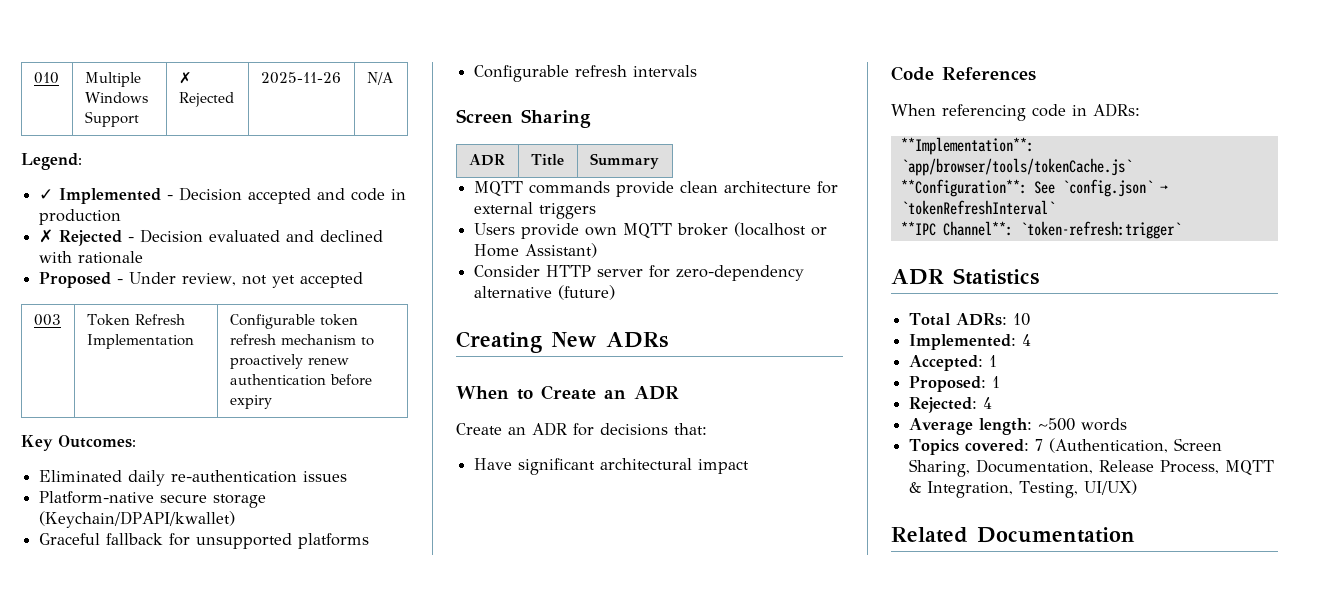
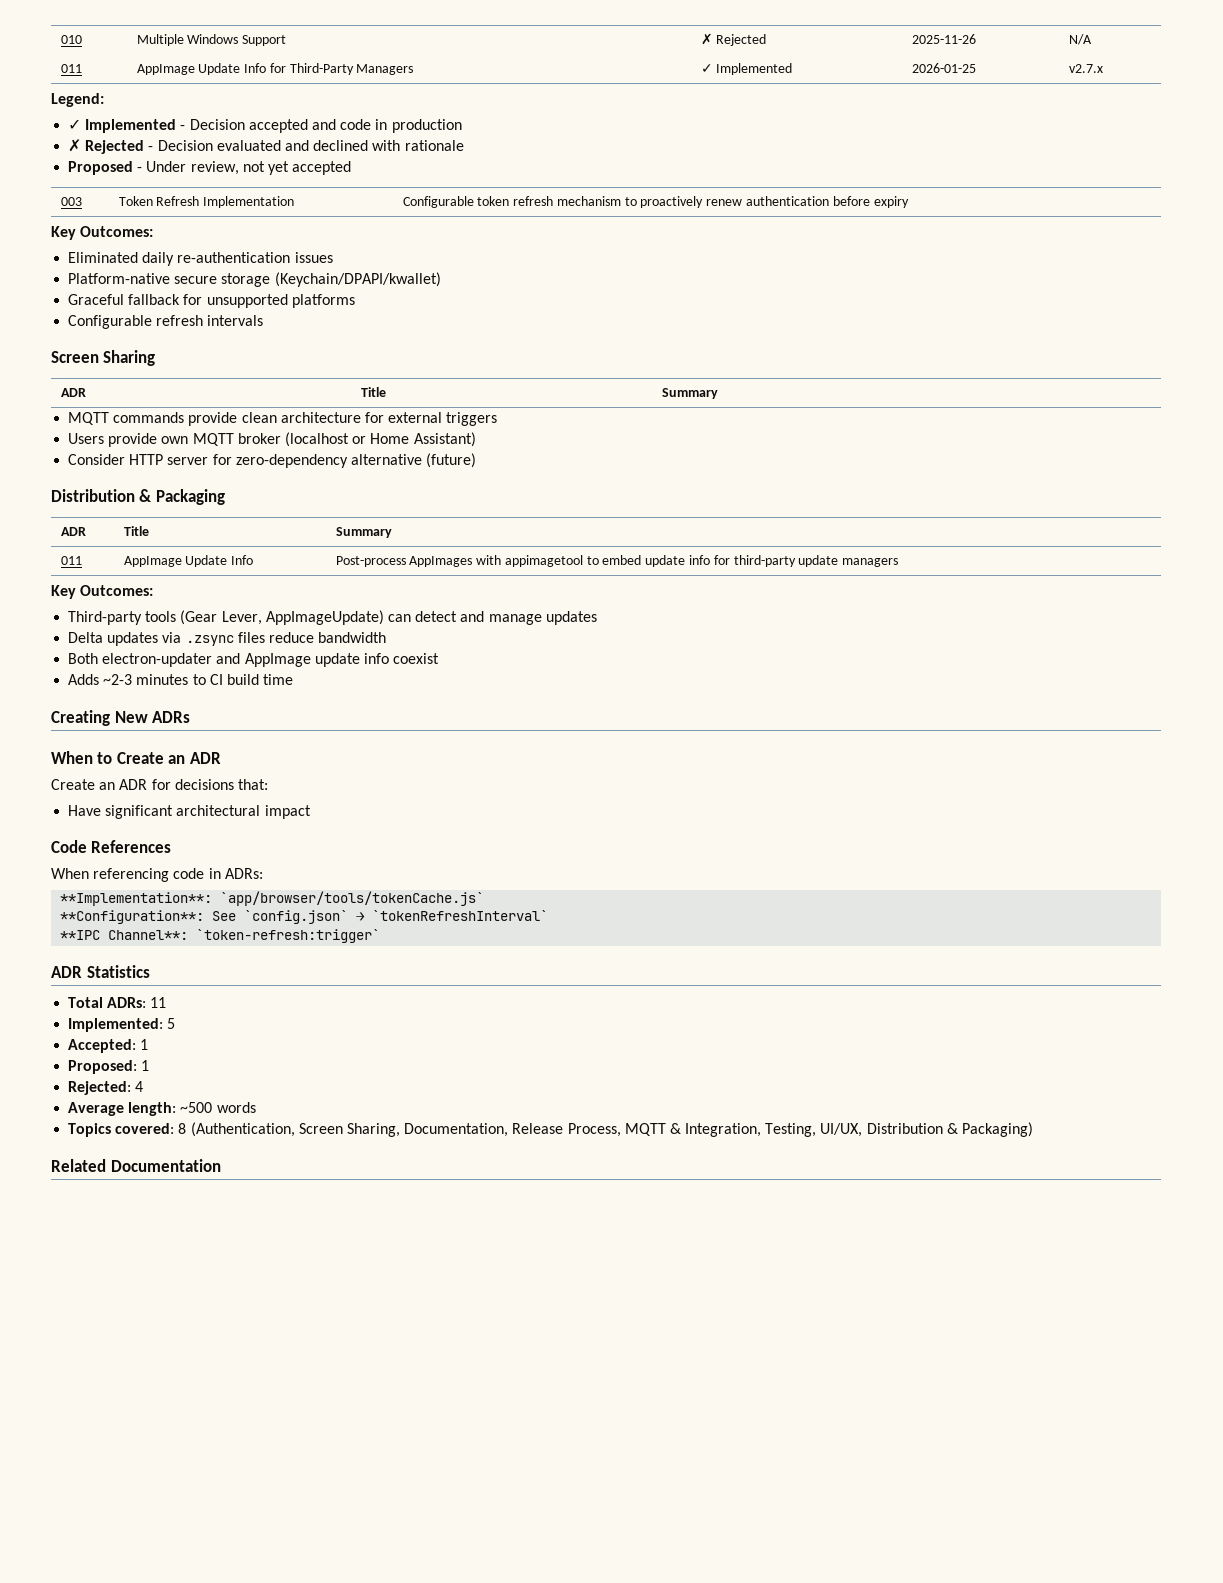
+ 011 | AppImage Update Info for Third-Party Managers | ✓ Implemented | 2026-01-25 | v2.7.x
+ Distribution & Packaging
+ ADR | Title | Summary
+ 011 | AppImage Update Info | Post-process AppImages with appimagetool to embed update info for third-party update managers
+ Key Outcomes:
+ Third-party tools (Gear Lever, AppImageUpdate) can detect and manage updates
+ Delta updates via .zsync files reduce bandwidth
+ Both electron-updater and AppImage update info coexist
+ Adds ~2-3 minutes to CI build time
- Total ADRs: 10
+ Total ADRs: 11
- Implemented: 4
+ Implemented: 5
- Topics covered: 7 (Authentication, Screen Sharing, Documentation, Release Process, MQTT & Integration, Testing, UI/UX)
+ Topics covered: 8 (Authentication, Screen Sharing, Documentation, Release Process, MQTT & Integration, Testing, UI/UX, Distribution & Packaging)

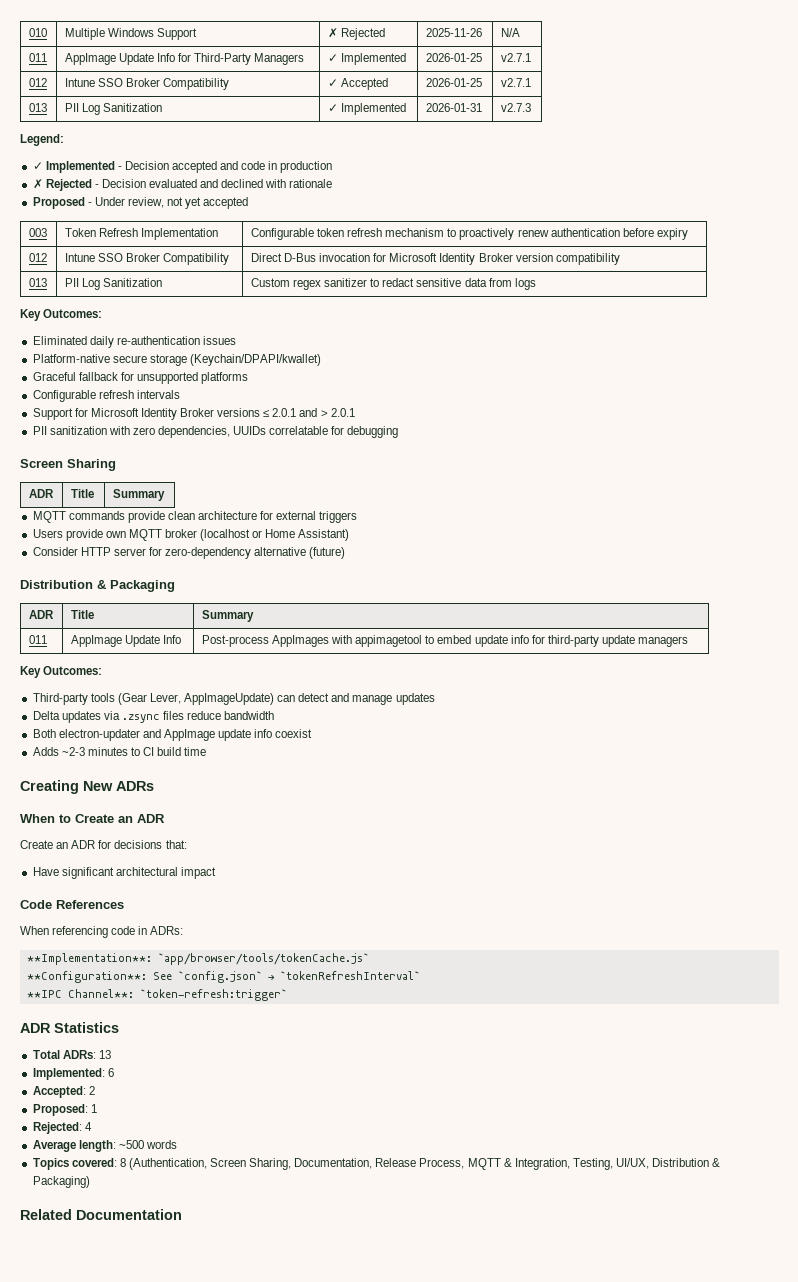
- 011 | AppImage Update Info for Third-Party Managers | ✓ Implemented | 2026-01-25 | v2.7.x
+ 011 | AppImage Update Info for Third-Party Managers | ✓ Implemented | 2026-01-25 | v2.7.1
+ 012 | Intune SSO Broker Compatibility | ✓ Accepted | 2026-01-25 | v2.7.1
+ 013 | PII Log Sanitization | ✓ Implemented | 2026-01-31 | v2.7.3
+ 012 | Intune SSO Broker Compatibility | Direct D-Bus invocation for Microsoft Identity Broker version compatibility
+ 013 | PII Log Sanitization | Custom regex sanitizer to redact sensitive data from logs
+ Support for Microsoft Identity Broker versions ≤ 2.0.1 and > 2.0.1
+ PII sanitization with zero dependencies, UUIDs correlatable for debugging
- Total ADRs: 11
+ Total ADRs: 13
- Implemented: 5
+ Implemented: 6
- Accepted: 1
+ Accepted: 2

